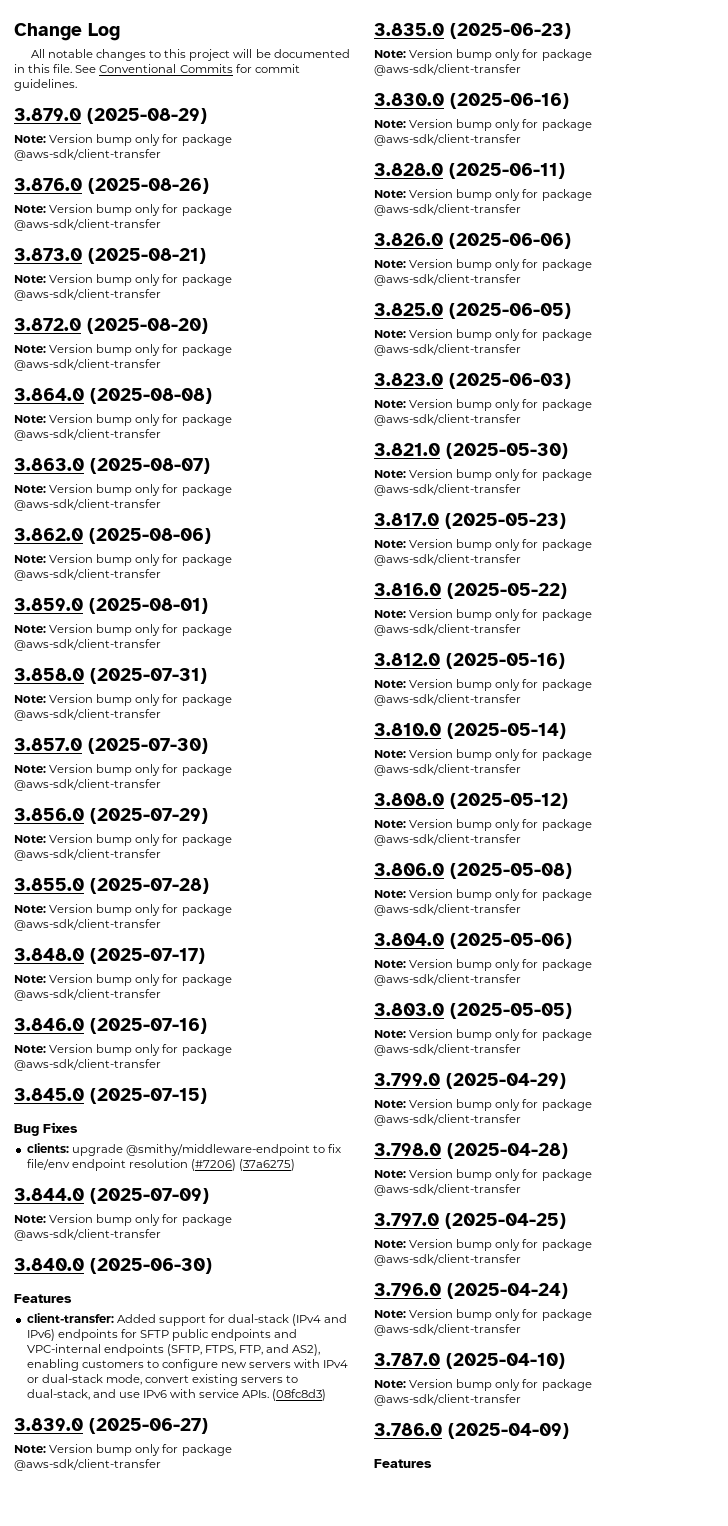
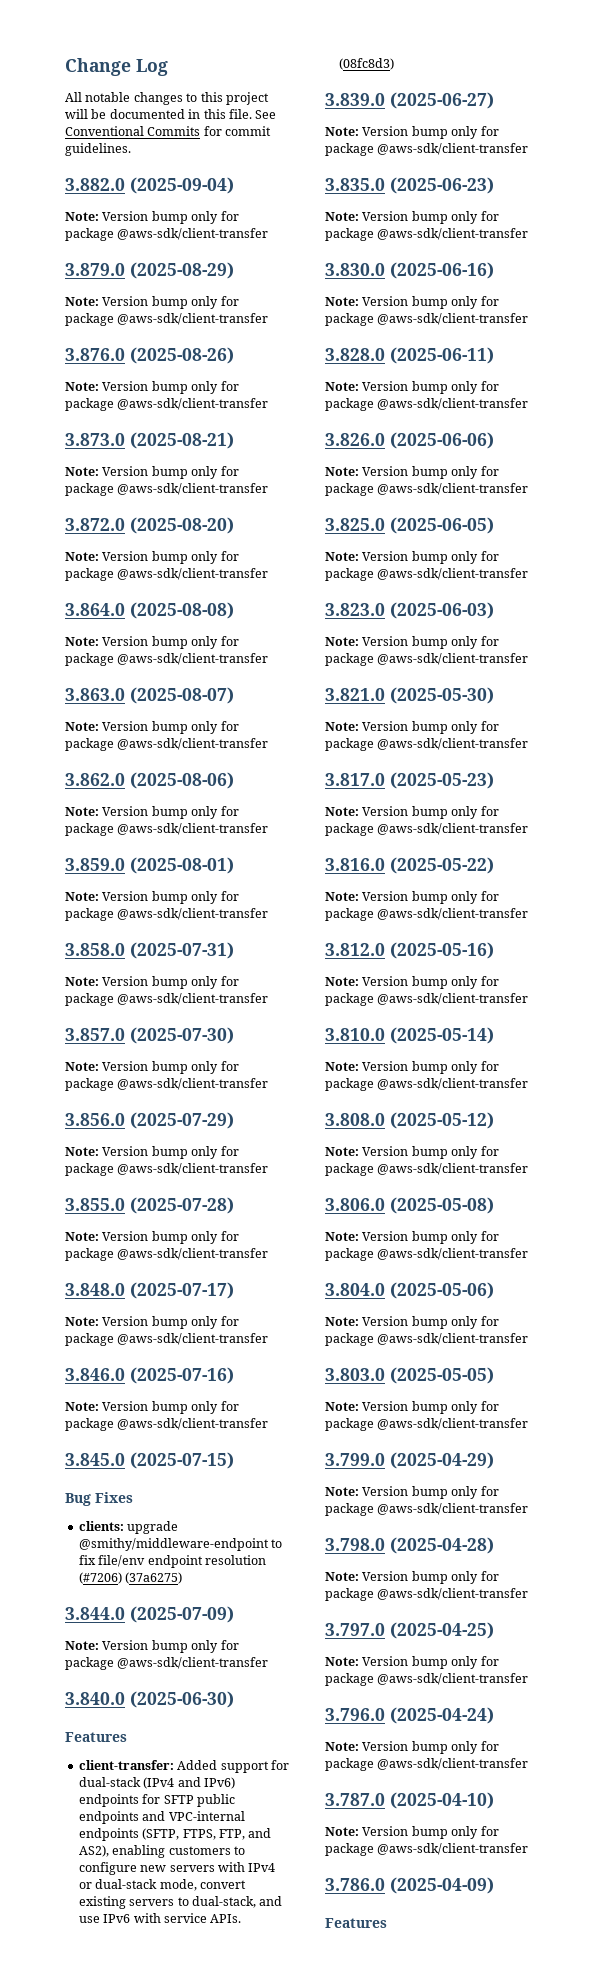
+ 3.882.0 (2025-09-04)
+ Note: Version bump only for package @aws-sdk/client-transfer

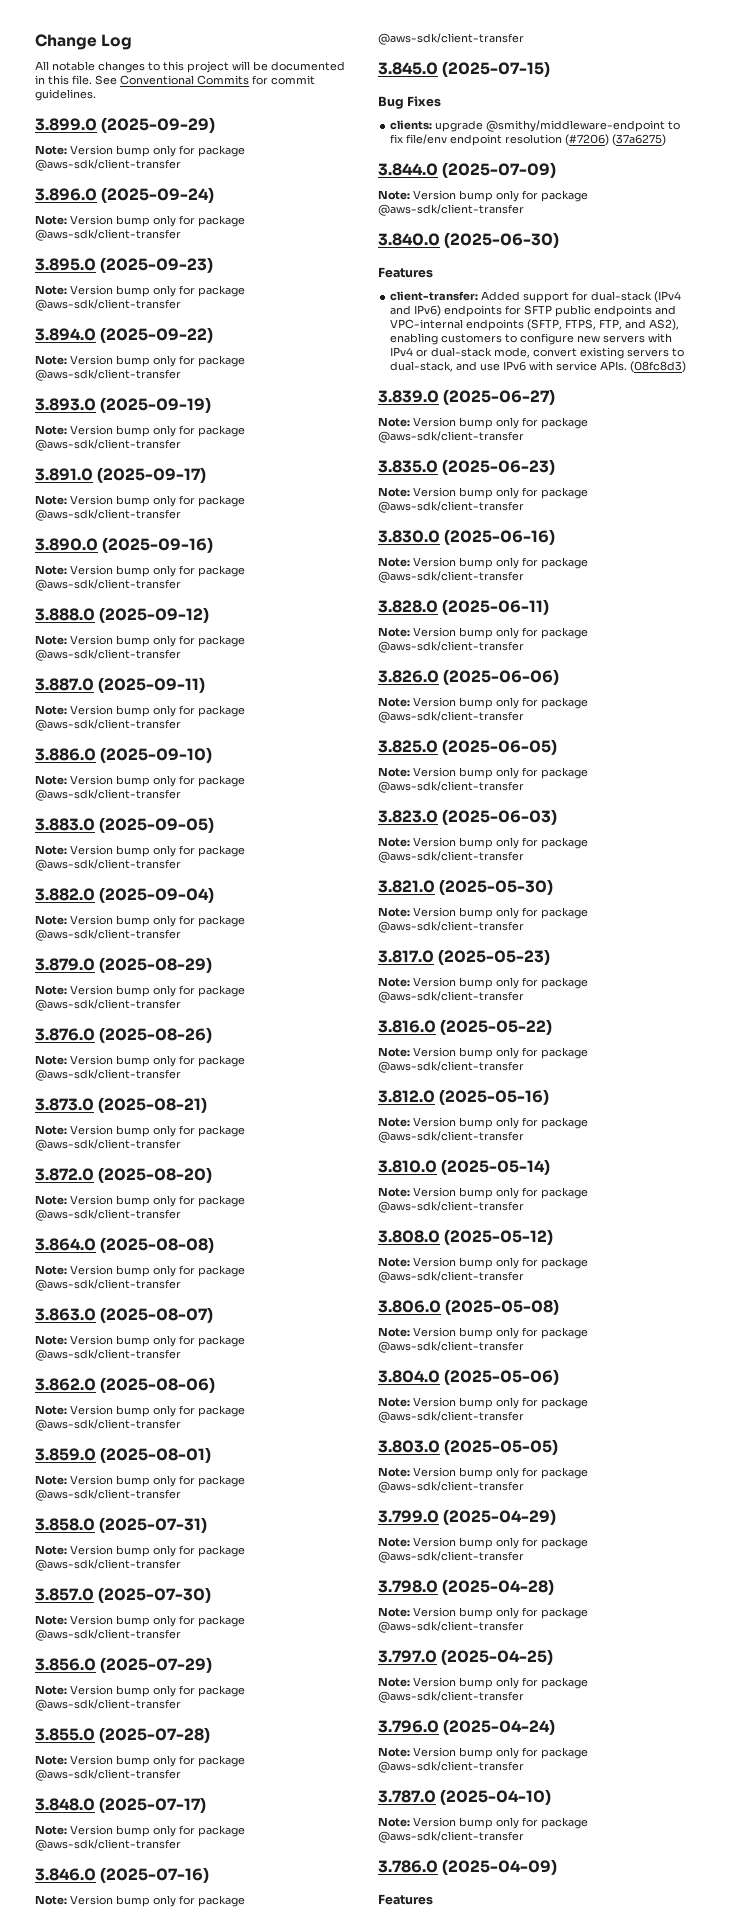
+ 3.899.0 (2025-09-29)
+ Note: Version bump only for package @aws-sdk/client-transfer
+ 3.896.0 (2025-09-24)
+ Note: Version bump only for package @aws-sdk/client-transfer
+ 3.895.0 (2025-09-23)
+ Note: Version bump only for package @aws-sdk/client-transfer
+ 3.894.0 (2025-09-22)
+ Note: Version bump only for package @aws-sdk/client-transfer
+ 3.893.0 (2025-09-19)
+ Note: Version bump only for package @aws-sdk/client-transfer
+ 3.891.0 (2025-09-17)
+ Note: Version bump only for package @aws-sdk/client-transfer
+ 3.890.0 (2025-09-16)
+ Note: Version bump only for package @aws-sdk/client-transfer
+ 3.888.0 (2025-09-12)
+ Note: Version bump only for package @aws-sdk/client-transfer
+ 3.887.0 (2025-09-11)
+ Note: Version bump only for package @aws-sdk/client-transfer
+ 3.886.0 (2025-09-10)
+ Note: Version bump only for package @aws-sdk/client-transfer
+ 3.883.0 (2025-09-05)
+ Note: Version bump only for package @aws-sdk/client-transfer

